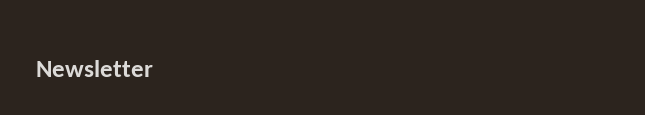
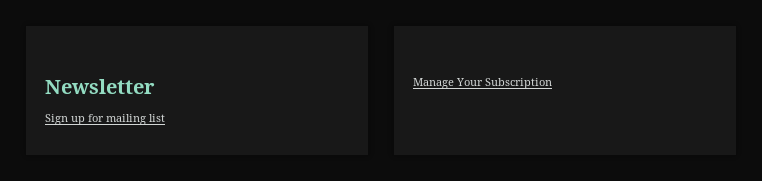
+ Sign up for mailing list
+ Manage Your Subscription

